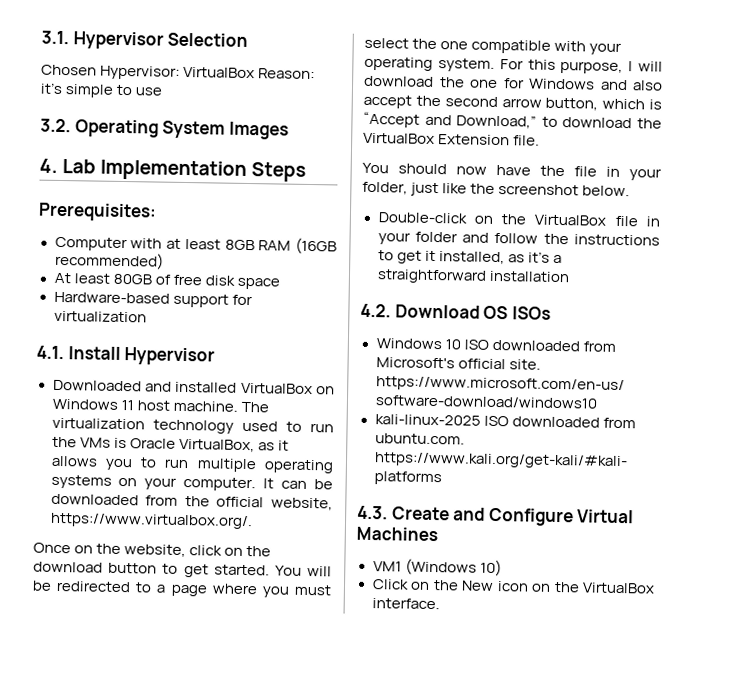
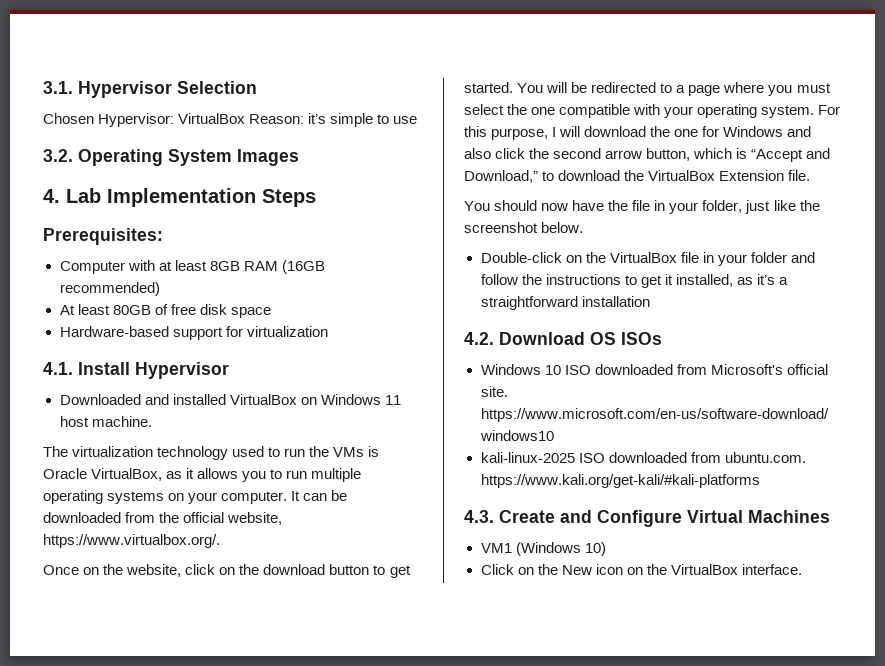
- Downloaded and installed VirtualBox on Windows 11 host machine. The virtualization technology used to run the VMs is Oracle VirtualBox, as it allows you to run multiple operating systems on your computer.
+ Downloaded and installed VirtualBox on Windows 11 host machine.
+ The virtualization technology used to run the VMs is Oracle VirtualBox, as it allows you to run multiple operating systems on your computer.
- For this purpose, I will download the one for Windows and also accept the second arrow button, which is “Accept and Download,” to download the VirtualBox Extension file.
+ For this purpose, I will download the one for Windows and also click the second arrow button, which is “Accept and Download,” to download the VirtualBox Extension file.

